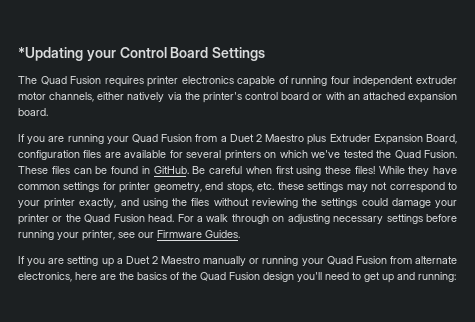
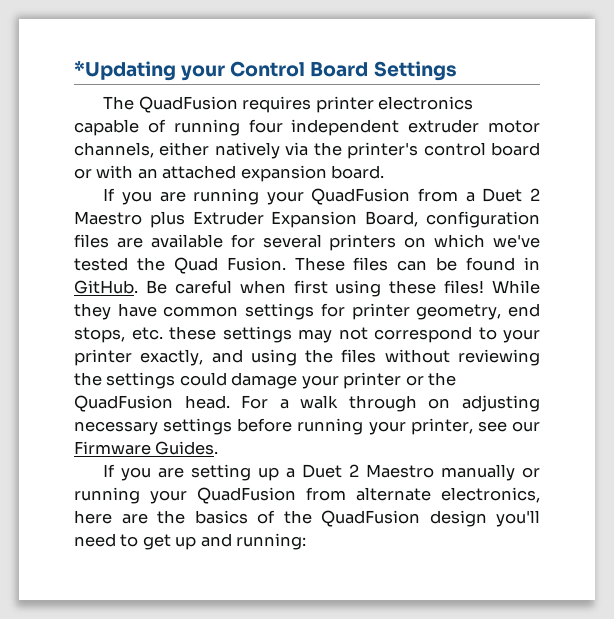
- The Quad Fusion requires printer electronics capable of running four independent extruder motor channels, either natively via the printer's control board or with an attached expansion board.
+ The QuadFusion requires printer electronics capable of running four independent extruder motor channels, either natively via the printer's control board or with an attached expansion board.
- If you are running your Quad Fusion from a Duet 2 Maestro plus Extruder Expansion Board, configuration files are available for several printers on which we've tested the Quad Fusion.
+ If you are running your QuadFusion from a Duet 2 Maestro plus Extruder Expansion Board, configuration files are available for several printers on which we've tested the Quad Fusion.
- While they have common settings for printer geometry, end stops, etc. these settings may not correspond to your printer exactly, and using the files without reviewing the settings could damage your printer or the Quad Fusion head.
+ While they have common settings for printer geometry, end stops, etc. these settings may not correspond to your printer exactly, and using the files without reviewing the settings could damage your printer or the QuadFusion head.
- If you are setting up a Duet 2 Maestro manually or running your Quad Fusion from alternate electronics, here are the basics of the Quad Fusion design you'll need to get up and running:
+ If you are setting up a Duet 2 Maestro manually or running your QuadFusion from alternate electronics, here are the basics of the QuadFusion design you'll need to get up and running:

